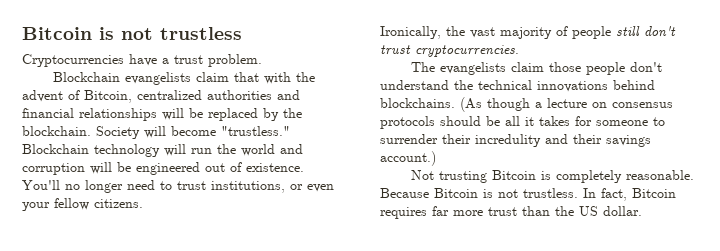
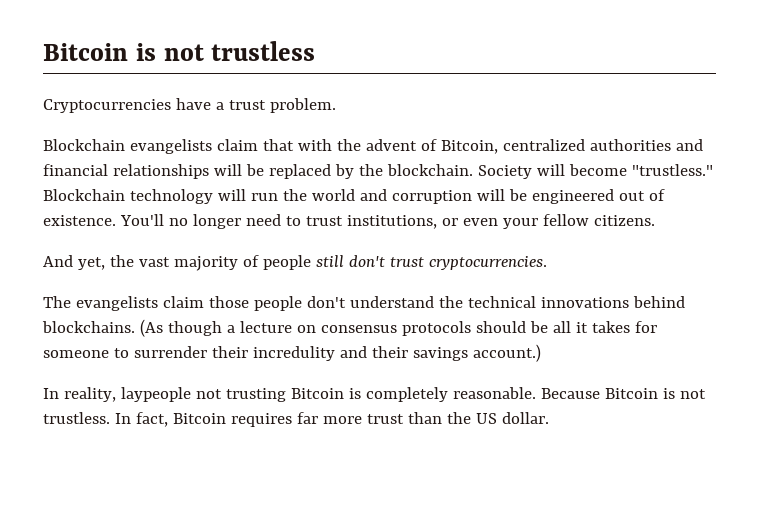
- Ironically, the vast majority of people still don't trust cryptocurrencies.
+ And yet, the vast majority of people still don't trust cryptocurrencies.
- Not trusting Bitcoin is completely reasonable.
+ In reality, laypeople not trusting Bitcoin is completely reasonable.

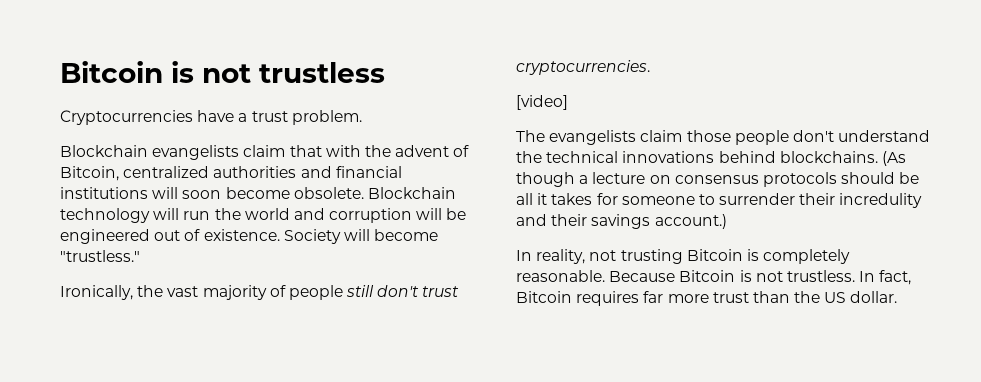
- Blockchain evangelists claim that with the advent of Bitcoin, centralized authorities and financial relationships will be replaced by the blockchain. Society will become "trustless."
+ Blockchain evangelists claim that with the advent of Bitcoin, centralized authorities and financial institutions will soon become obsolete.
- You'll no longer need to trust institutions, or even your fellow citizens.
- And yet, the vast majority of people still don't trust cryptocurrencies.
+ Society will become "trustless."
+ Ironically, the vast majority of people still don't trust cryptocurrencies.
+ [video]
- In reality, laypeople not trusting Bitcoin is completely reasonable.
+ In reality, not trusting Bitcoin is completely reasonable.

